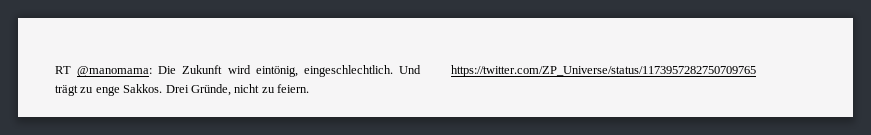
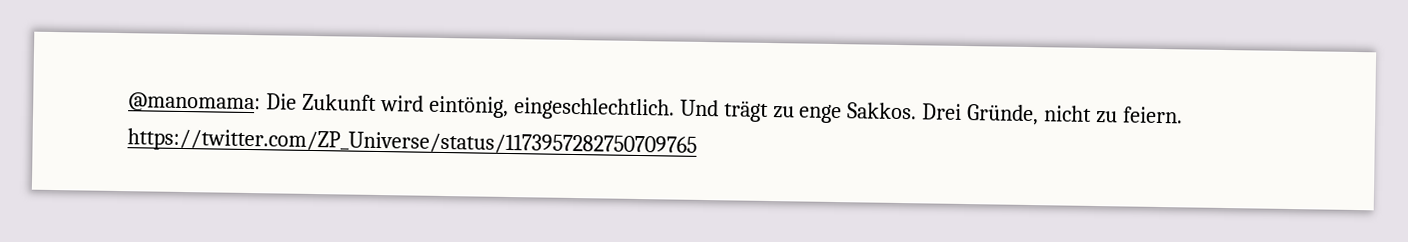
- RT @manomama: Die Zukunft wird eintönig, eingeschlechtlich.
+ @manomama: Die Zukunft wird eintönig, eingeschlechtlich.

